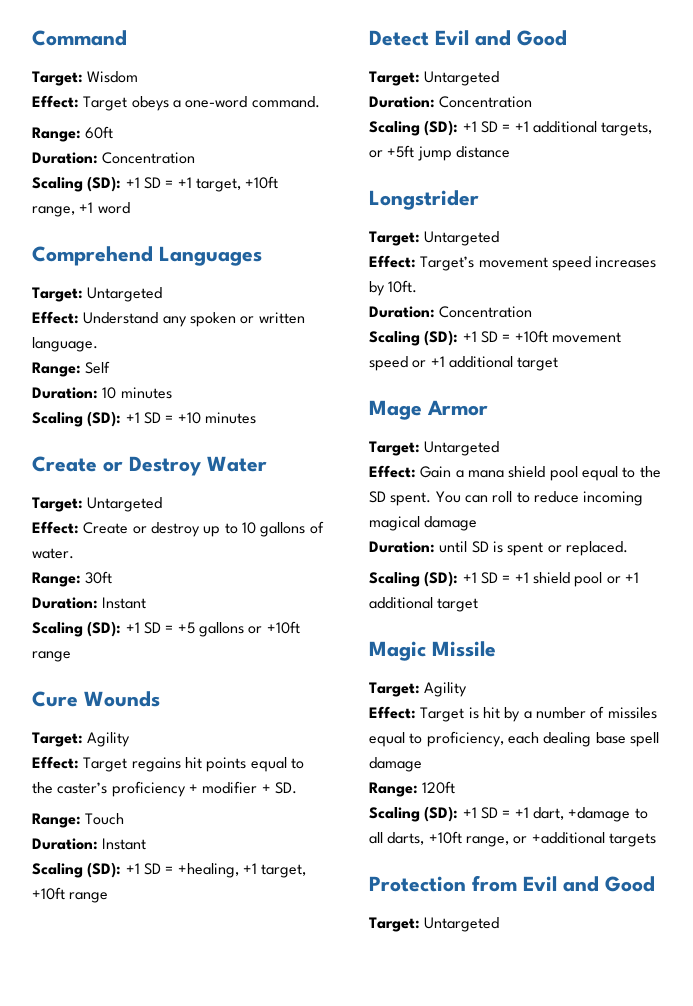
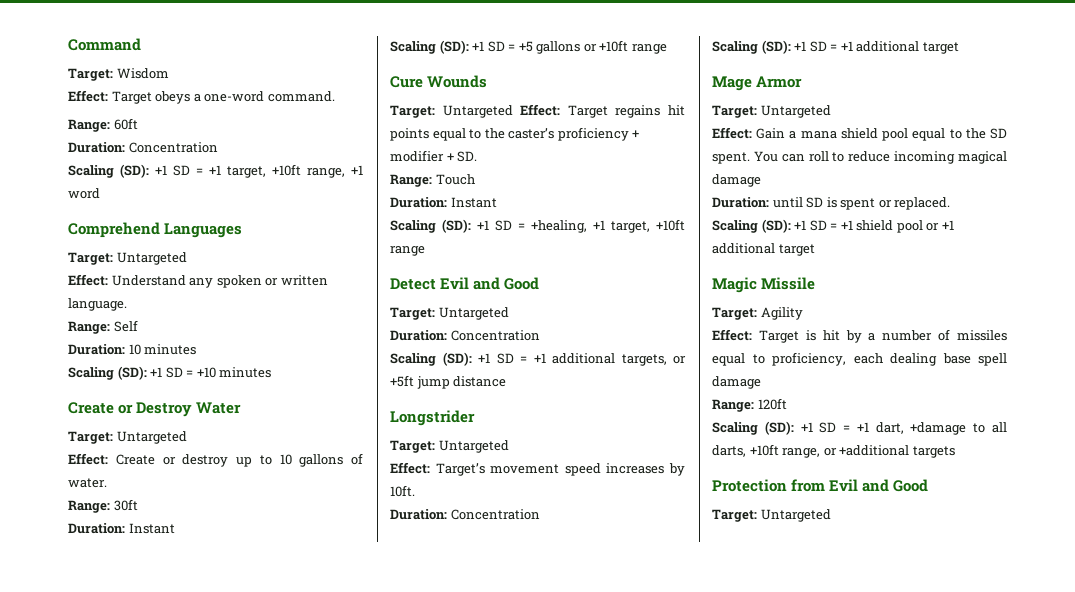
  Cure Wounds
- Target: Agility
- Effect: Target regains hit points equal to the caster’s proficiency + modifier + SD.
+ Target: Untargeted Effect: Target regains hit points equal to the caster’s proficiency + modifier + SD.
- Scaling (SD): +1 SD = +10ft movement speed or +1 additional target
+ Scaling (SD): +1 SD = +1 additional target

